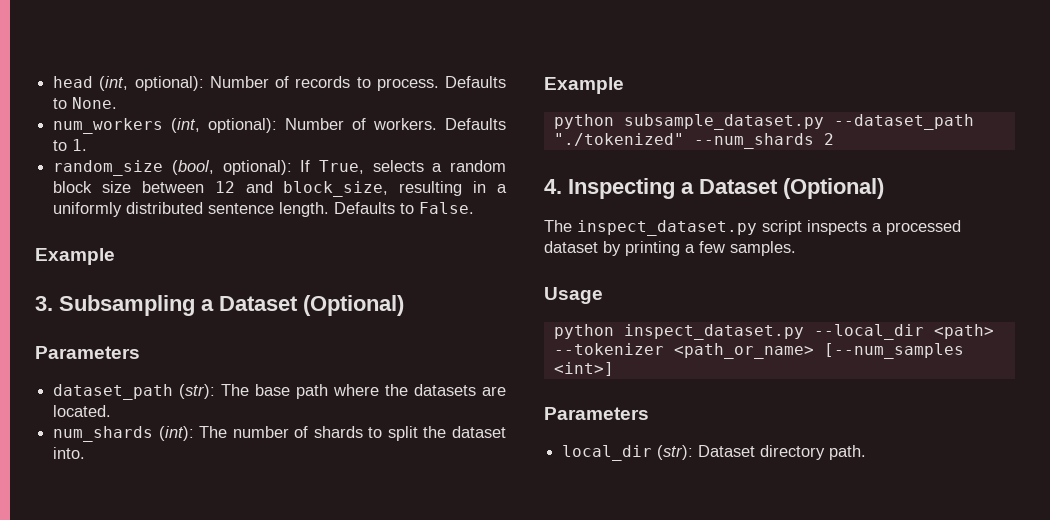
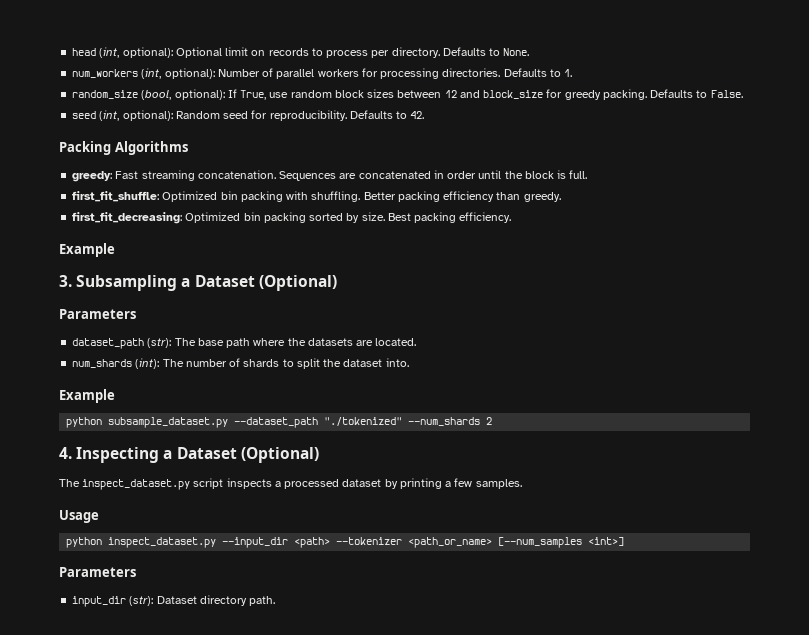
- head (int, optional): Number of records to process.
+ head (int, optional): Optional limit on records to process per directory.
- num_workers (int, optional): Number of workers.
+ num_workers (int, optional): Number of parallel workers for processing directories.
- random_size (bool, optional): If True, selects a random block size between 12 and block_size, resulting in a uniformly distributed sentence length. Defaults to False.
+ random_size (bool, optional): If True, use random block sizes between 12 and block_size for greedy packing. Defaults to False.
+ seed (int, optional): Random seed for reproducibility. Defaults to 42.
+ Packing Algorithms
+ greedy: Fast streaming concatenation. Sequences are concatenated in order until the block is full.
+ first_fit_shuffle: Optimized bin packing with shuffling. Better packing efficiency than greedy.
+ first_fit_decreasing: Optimized bin packing sorted by size. Best packing efficiency.
- python inspect_dataset.py --local_dir <path> --tokenizer <path_or_name> [--num_samples <int>]
+ python inspect_dataset.py --input_dir <path> --tokenizer <path_or_name> [--num_samples <int>]
- local_dir (str): Dataset directory path.
+ input_dir (str): Dataset directory path.

